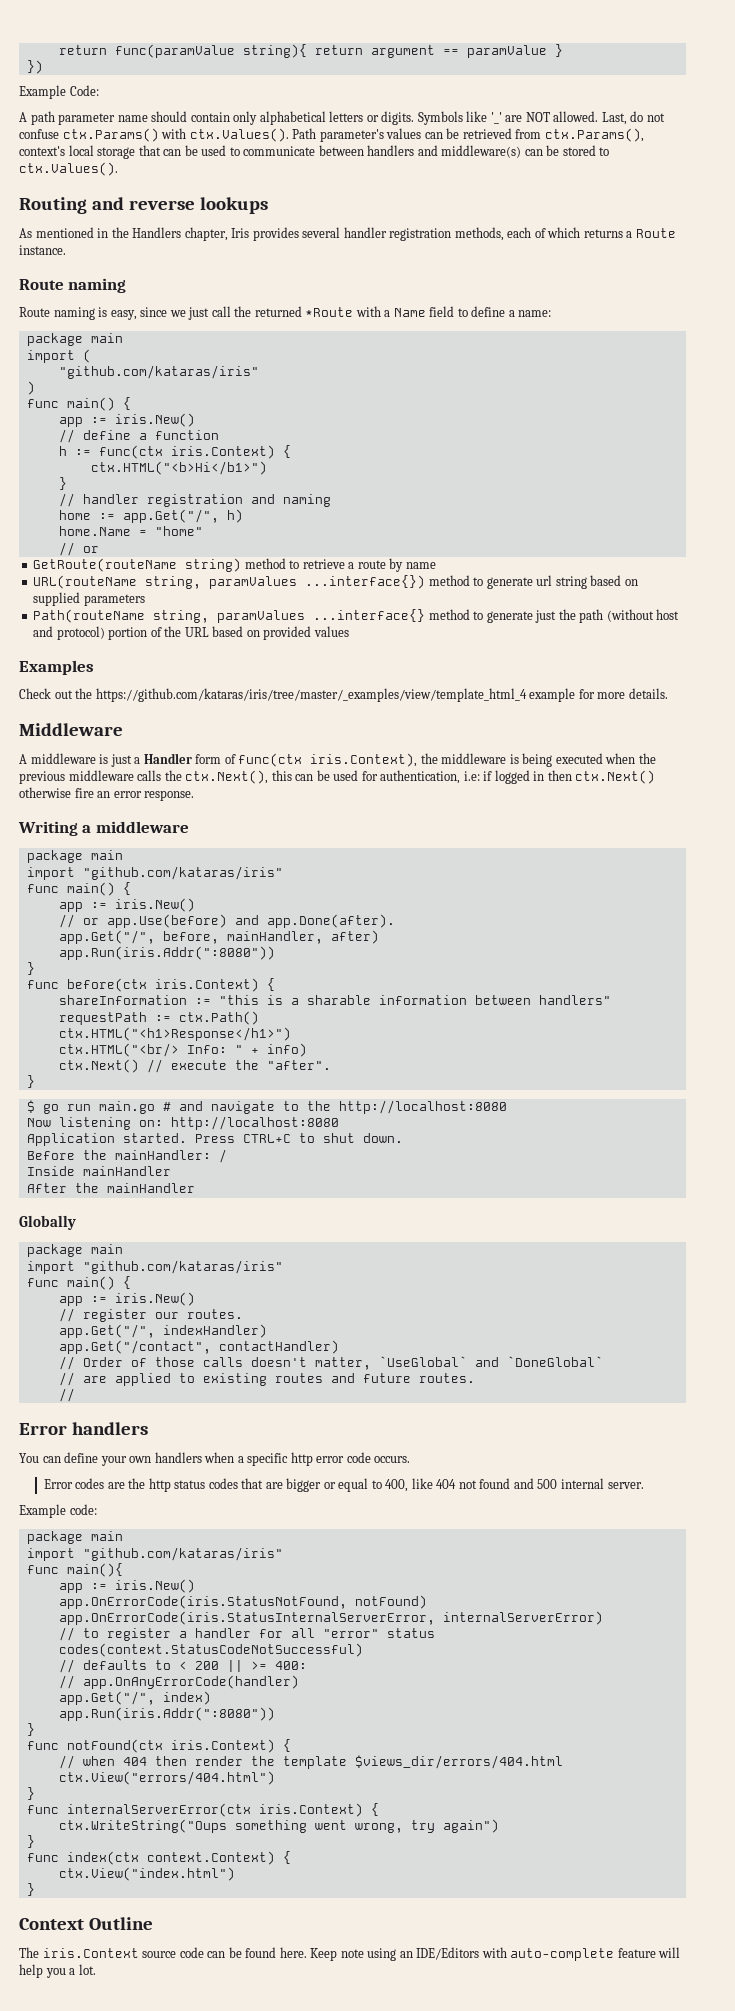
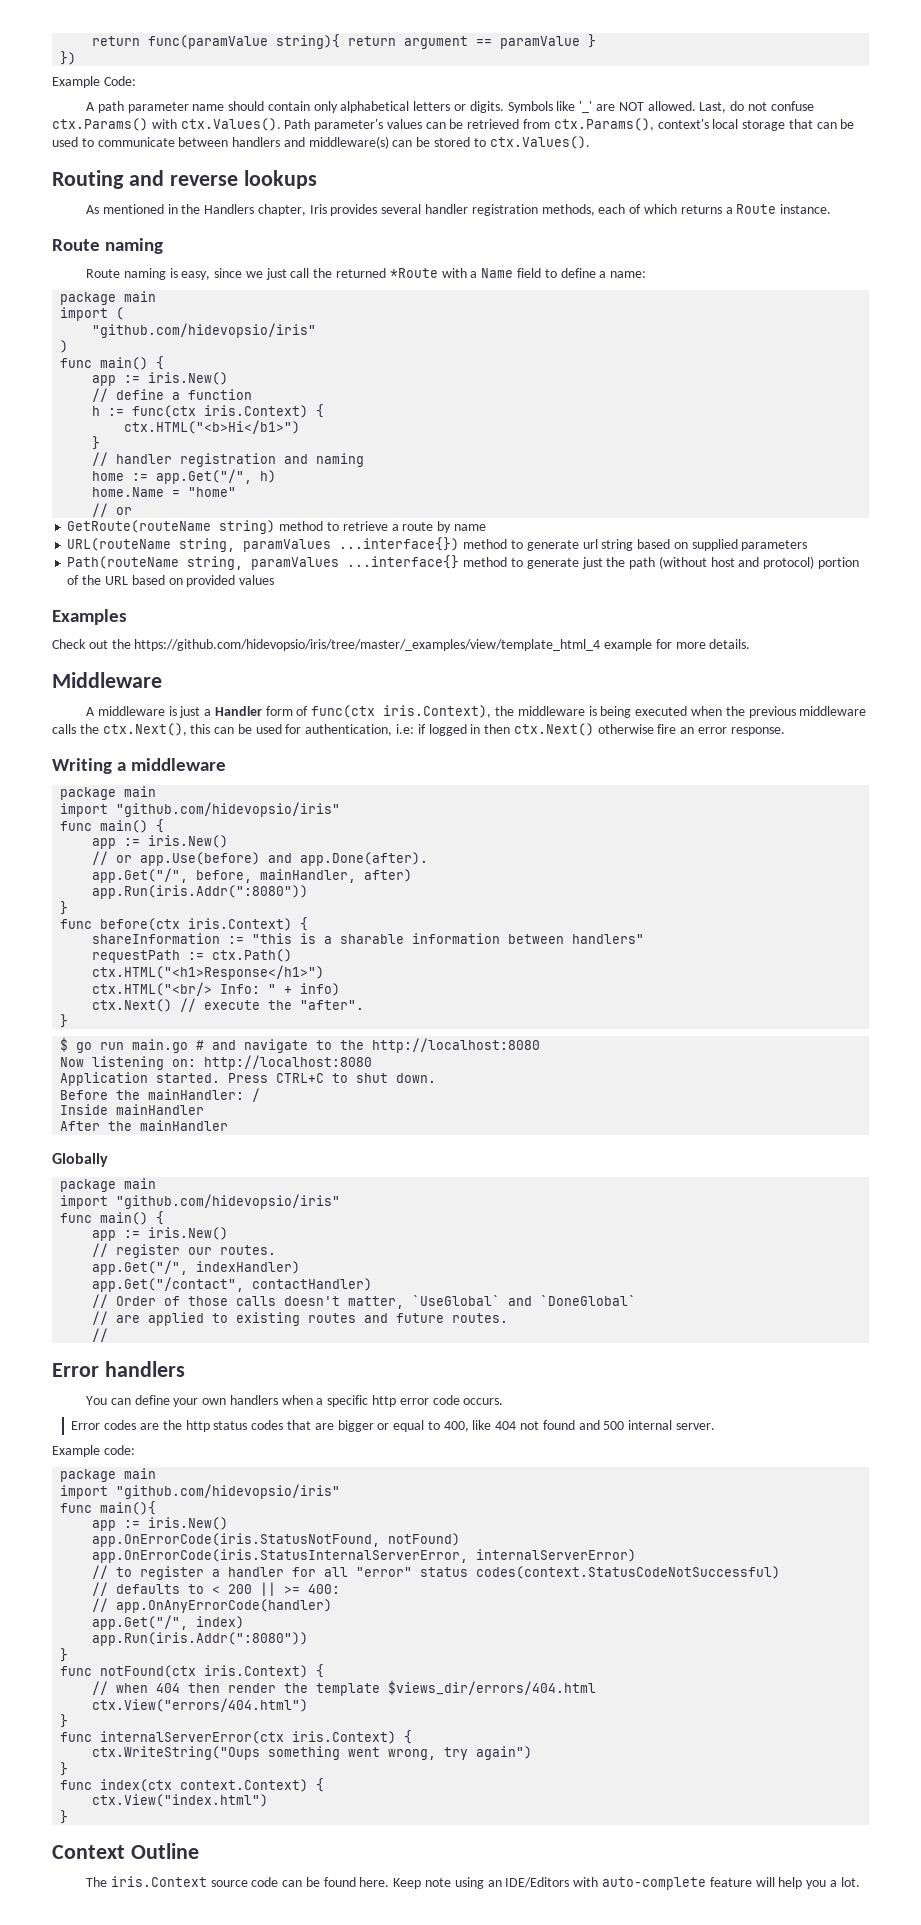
  import (
- "github.com/kataras/iris"
+ "github.com/hidevopsio/iris"
- Check out the https://github.com/kataras/iris/tree/master/_examples/view/template_html_4 example for more details.
+ Check out the https://github.com/hidevopsio/iris/tree/master/_examples/view/template_html_4 example for more details.
  Writing a middleware
  package main
- import "github.com/kataras/iris"
+ import "github.com/hidevopsio/iris"
  Globally
  package main
- import "github.com/kataras/iris"
+ import "github.com/hidevopsio/iris"
  Example code:
  package main
- import "github.com/kataras/iris"
+ import "github.com/hidevopsio/iris"

